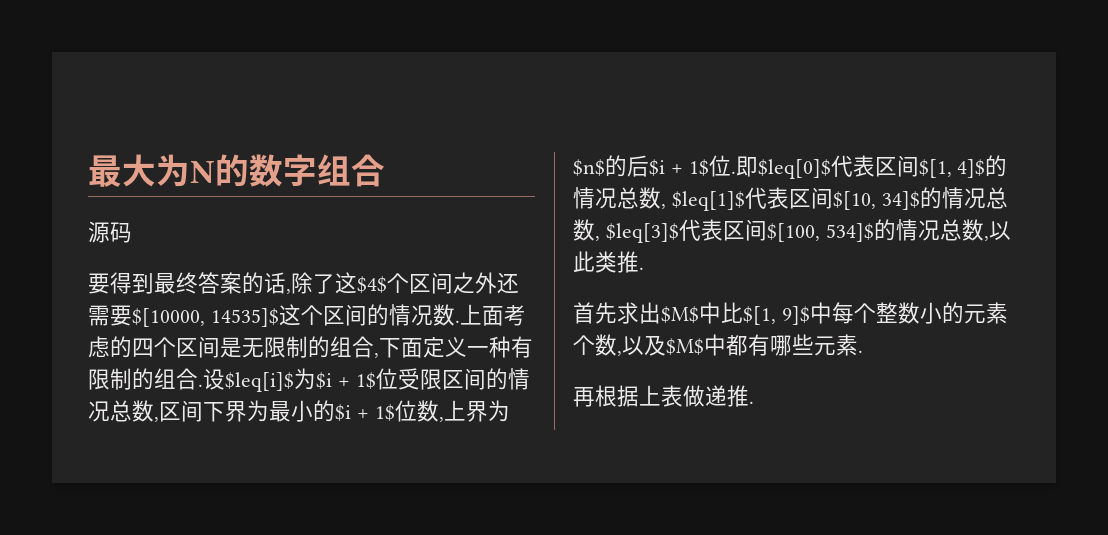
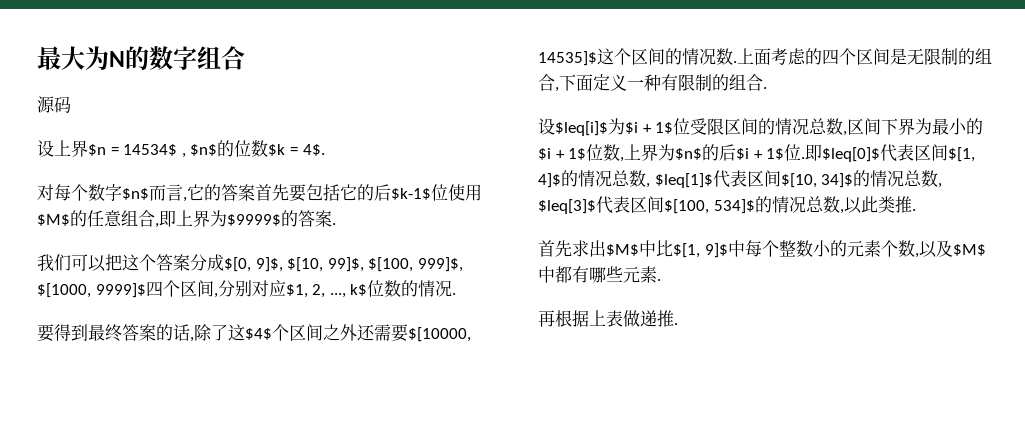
+ 设上界$n = 14534$ , $n$的位数$k = 4$.
+ 对每个数字$n$而言,它的答案首先要包括它的后$k-1$位使用$M$的任意组合,即上界为$9999$的答案.
+ 我们可以把这个答案分成$[0, 9]$, $[10, 99]$, $[100, 999]$, $[1000, 9999]$四个区间,分别对应$1, 2, ..., k$位数的情况.
- 上面考虑的四个区间是无限制的组合,下面定义一种有限制的组合.设$leq[i]$为$i + 1$位受限区间的情况总数,区间下界为最小的$i + 1$位数,上界为$n$的后$i + 1$位.
+ 上面考虑的四个区间是无限制的组合,下面定义一种有限制的组合.
+ 设$leq[i]$为$i + 1$位受限区间的情况总数,区间下界为最小的$i + 1$位数,上界为$n$的后$i + 1$位.

